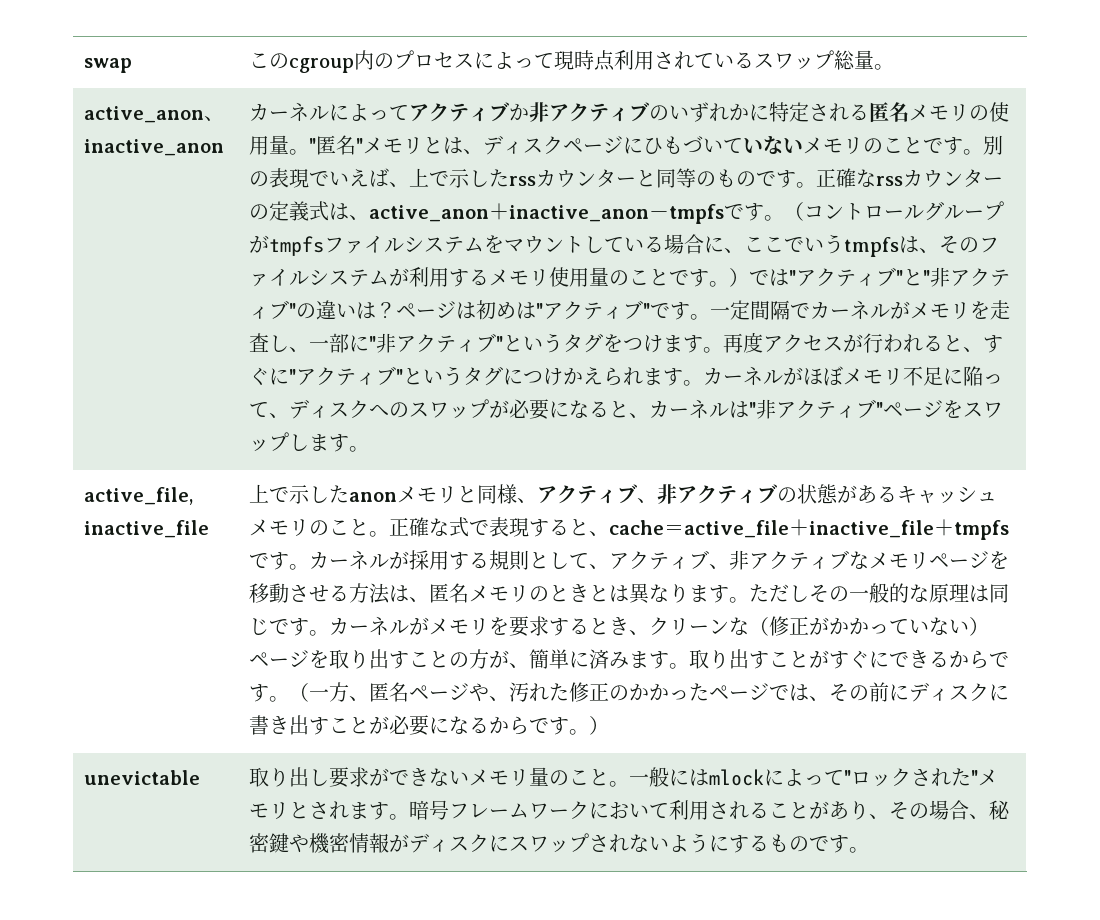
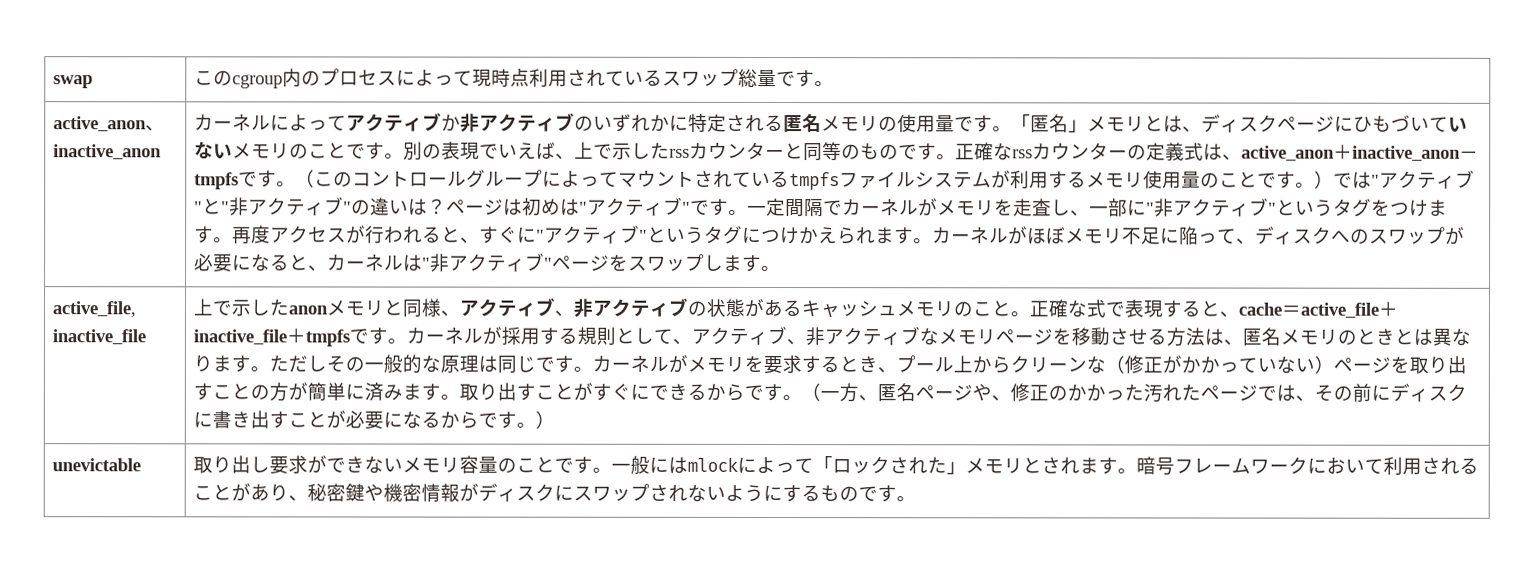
- swap | このcgroup内のプロセスによって現時点利用されているスワップ総量。
+ swap | このcgroup内のプロセスによって現時点利用されているスワップ総量です。
- カーネルによってアクティブか非アクティブのいずれかに特定される匿名メモリの使用量。"匿名"メモリとは、ディスクページにひもづいていないメモリのことです。
+ カーネルによってアクティブか非アクティブのいずれかに特定される匿名メモリの使用量です。「匿名」メモリとは、ディスクページにひもづいていないメモリのことです。
- （コントロールグループがtmpfsファイルシステムをマウントしている場合に、ここでいうtmpfsは、そのファイルシステムが利用するメモリ使用量のことです。）では"アクティブ"と"非アクティブ"の違いは？
+ （このコントロールグループによってマウントされているtmpfsファイルシステムが利用するメモリ使用量のことです。）では"アクティブ"と"非アクティブ"の違いは？
- カーネルがメモリを要求するとき、クリーンな（修正がかかっていない）ページを取り出すことの方が、簡単に済みます。
+ カーネルがメモリを要求するとき、プール上からクリーンな（修正がかかっていない）ページを取り出すことの方が簡単に済みます。
- （一方、匿名ページや、汚れた修正のかかったページでは、その前にディスクに書き出すことが必要になるからです。）
+ （一方、匿名ページや、修正のかかった汚れたページでは、その前にディスクに書き出すことが必要になるからです。）
- 取り出し要求ができないメモリ量のこと。
+ 取り出し要求ができないメモリ容量のことです。
- 一般にはmlockによって"ロックされた"メモリとされます。
+ 一般にはmlockによって「ロックされた」メモリとされます。
- 暗号フレームワークにおいて利用されることがあり、その場合、秘密鍵や機密情報がディスクにスワップされないようにするものです。
+ 暗号フレームワークにおいて利用されることがあり、秘密鍵や機密情報がディスクにスワップされないようにするものです。

